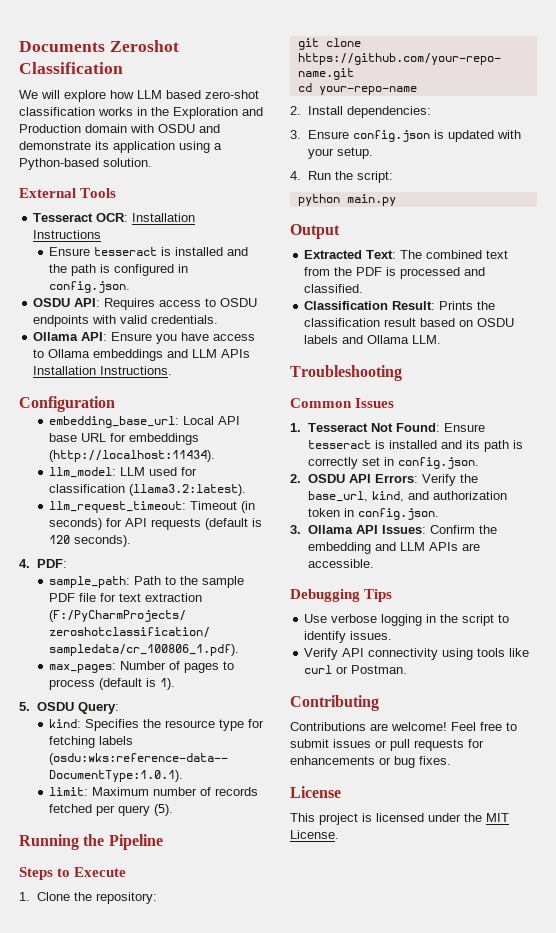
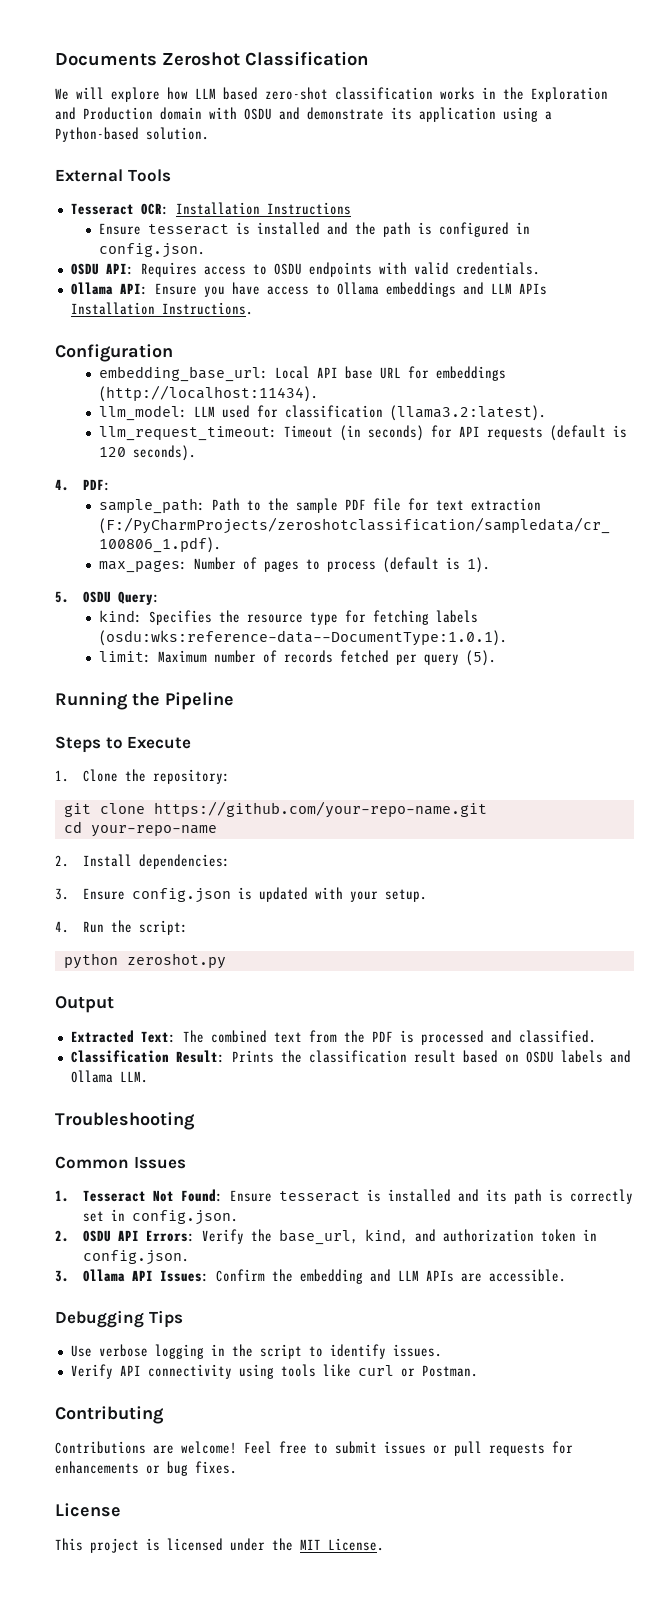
- python main.py
+ python zeroshot.py

